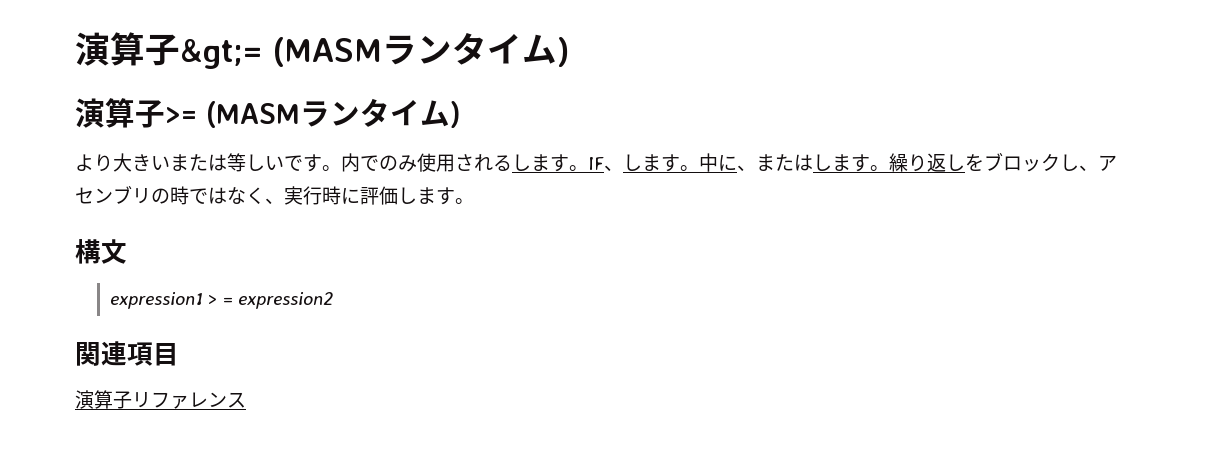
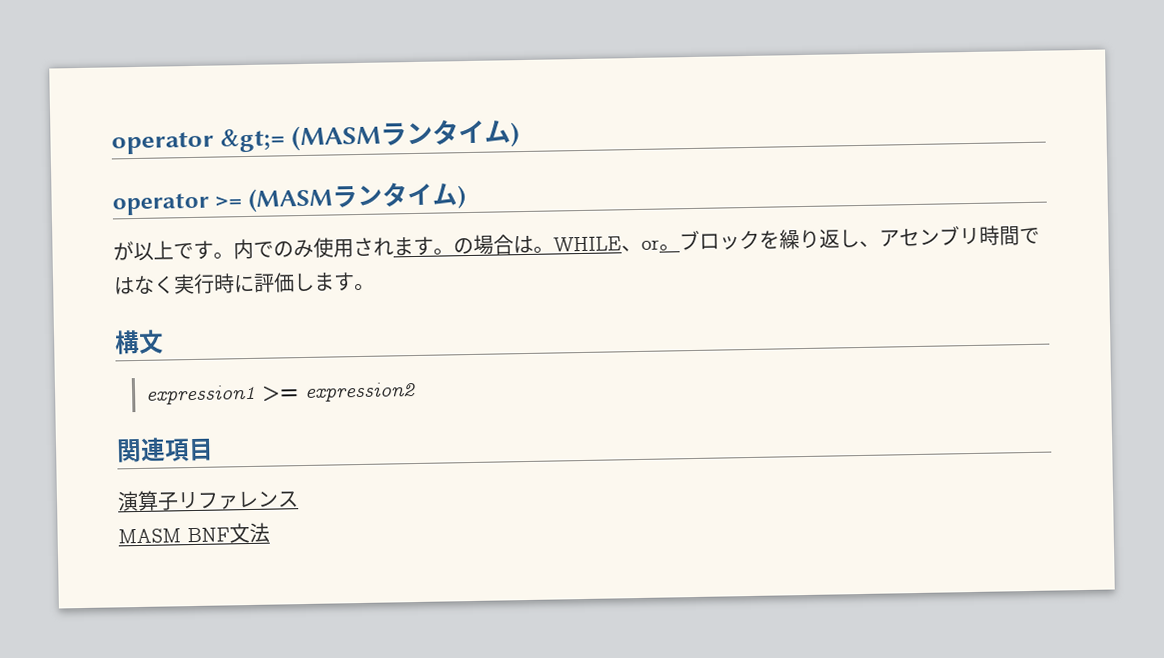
- 演算子&gt;= (MASMランタイム)
+ operator &gt;= (MASMランタイム)
- 演算子>= (MASMランタイム)
+ operator >= (MASMランタイム)
- より大きいまたは等しいです。
+ が以上です。
- 内でのみ使用されるします。IF、します。中に、またはします。繰り返しをブロックし、アセンブリの時ではなく、実行時に評価します。
+ 内でのみ使用されます。の場合は。WHILE、or。ブロックを繰り返し、アセンブリ時間ではなく実行時に評価します。
- expression1 > = expression2
+ expression1 >= expression2
+ MASM BNF文法

